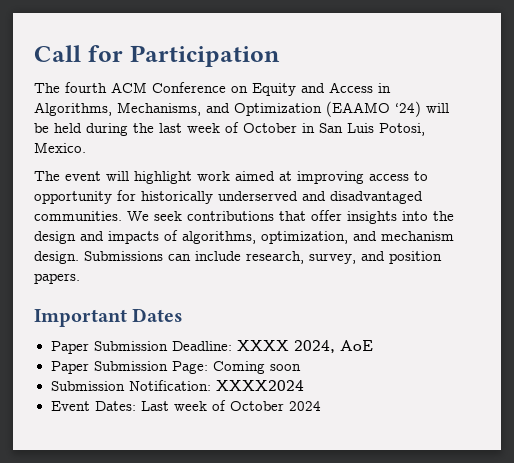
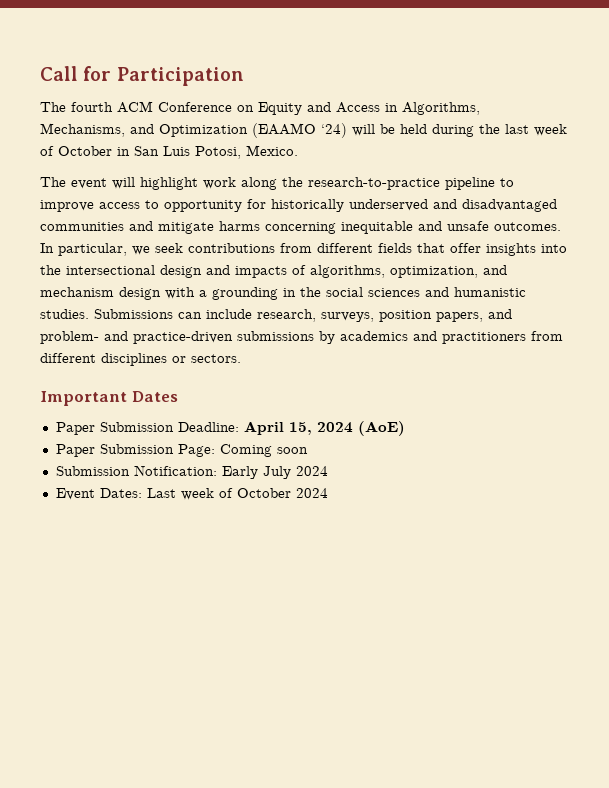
- The event will highlight work aimed at improving access to opportunity for historically underserved and disadvantaged communities. We seek contributions that offer insights into the design and impacts of algorithms, optimization, and mechanism design. Submissions can include research, survey, and position papers.
+ The event will highlight work along the research-to-practice pipeline to improve access to opportunity for historically underserved and disadvantaged communities and mitigate harms concerning inequitable and unsafe outcomes. In particular, we seek contributions from different fields that offer insights into the intersectional design and impacts of algorithms, optimization, and mechanism design with a grounding in the social sciences and humanistic studies. Submissions can include research, surveys, position papers, and problem- and practice-driven submissions by academics and practitioners from different disciplines or sectors.
- Paper Submission Deadline: XXXX 2024, AoE
+ Paper Submission Deadline: April 15, 2024 (AoE)
- Submission Notification: XXXX2024
+ Submission Notification: Early July 2024

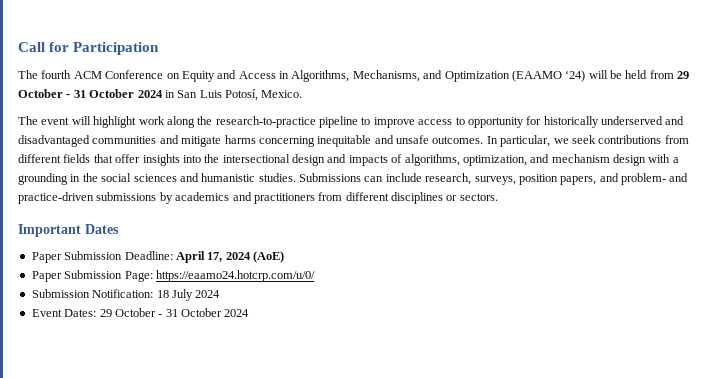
- The fourth ACM Conference on Equity and Access in Algorithms, Mechanisms, and Optimization (EAAMO ‘24) will be held during the last week of October in San Luis Potosi, Mexico.
+ The fourth ACM Conference on Equity and Access in Algorithms, Mechanisms, and Optimization (EAAMO ‘24) will be held from 29 October - 31 October 2024 in San Luis Potosí, Mexico.
- Paper Submission Deadline: April 15, 2024 (AoE)
+ Paper Submission Deadline: April 17, 2024 (AoE)
- Paper Submission Page: Coming soon
+ Paper Submission Page: https://eaamo24.hotcrp.com/u/0/
- Submission Notification: Early July 2024
+ Submission Notification: 18 July 2024
- Event Dates: Last week of October 2024
+ Event Dates: 29 October - 31 October 2024

